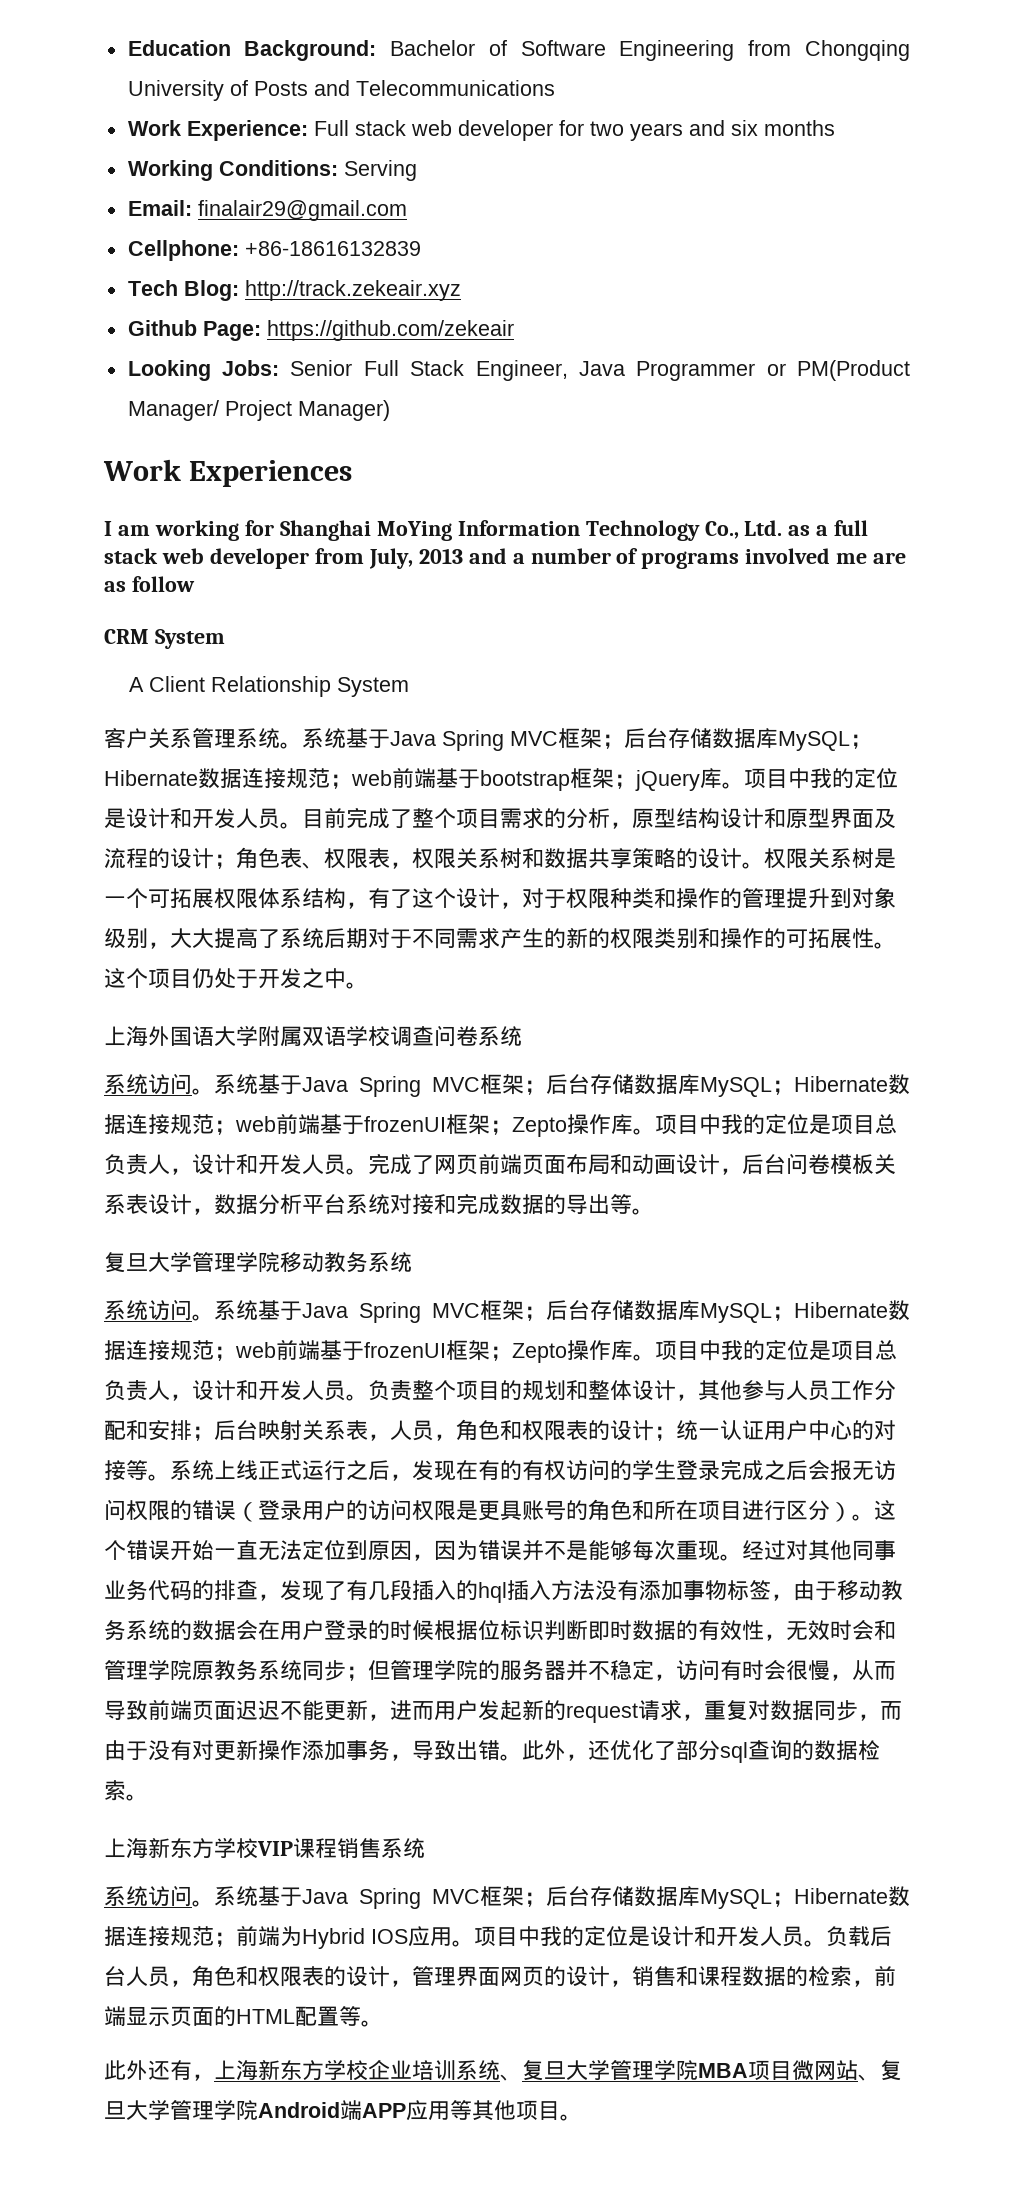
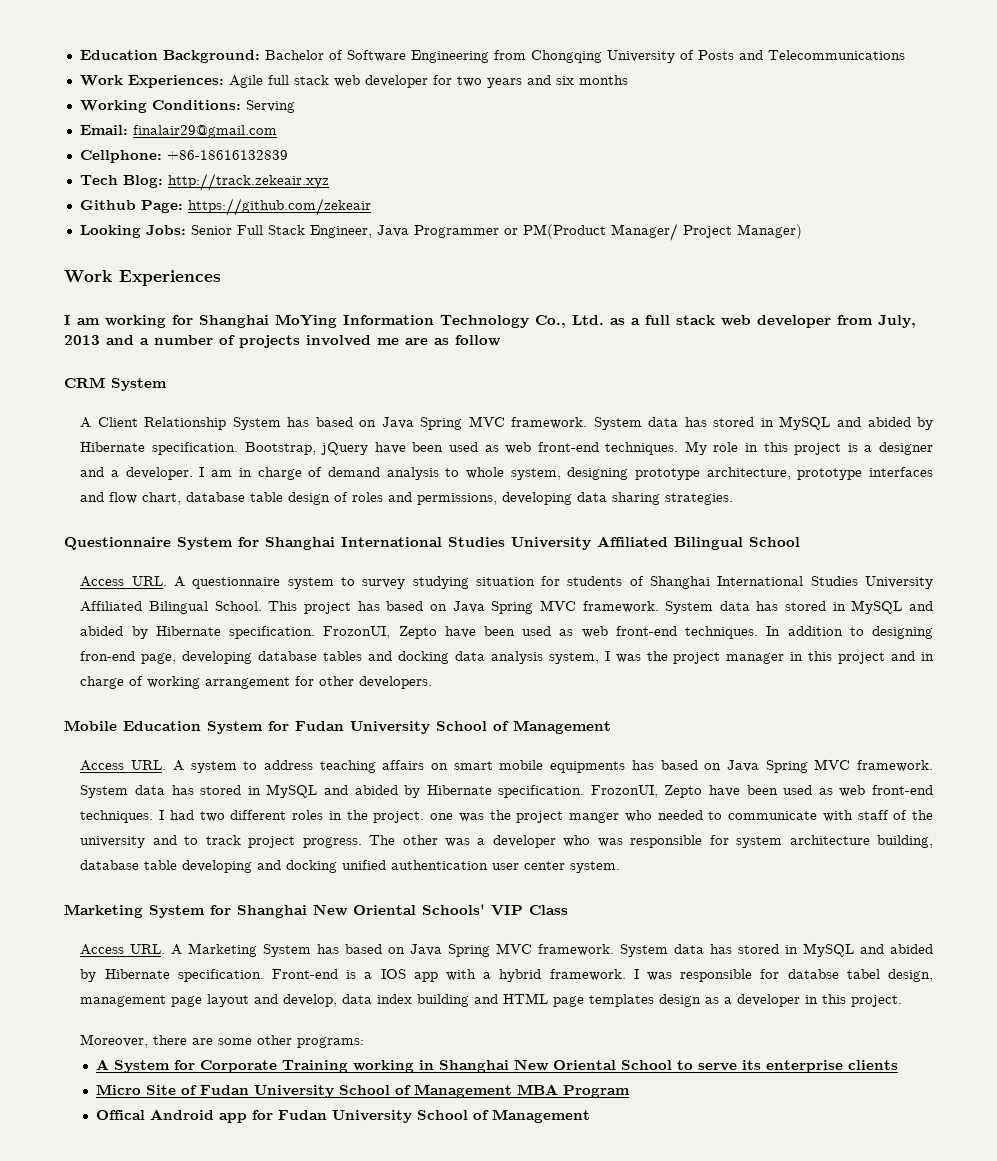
- Work Experience: Full stack web developer for two years and six months
+ Work Experiences: Agile full stack web developer for two years and six months
- I am working for Shanghai MoYing Information Technology Co., Ltd. as a full stack web developer from July, 2013 and a number of programs involved me are as follow
+ I am working for Shanghai MoYing Information Technology Co., Ltd. as a full stack web developer from July, 2013 and a number of projects involved me are as follow
- A Client Relationship System
- 客户关系管理系统。系统基于Java Spring MVC框架；后台存储数据库MySQL；Hibernate数据连接规范；web前端基于bootstrap框架；jQuery库。项目中我的定位是设计和开发人员。目前完成了整个项目需求的分析，原型结构设计和原型界面及流程的设计；角色表、权限表，权限关系树和数据共享策略的设计。权限关系树是一个可拓展权限体系结构，有了这个设计，对于权限种类和操作的管理提升到对象级别，大大提高了系统后期对于不同需求产生的新的权限类别和操作的可拓展性。这个项目仍处于开发之中。
- 上海外国语大学附属双语学校调查问卷系统
- 系统访问。系统基于Java Spring MVC框架；后台存储数据库MySQL；Hibernate数据连接规范；web前端基于frozenUI框架；Zepto操作库。项目中我的定位是项目总负责人，设计和开发人员。完成了网页前端页面布局和动画设计，后台问卷模板关系表设计，数据分析平台系统对接和完成数据的导出等。
- 复旦大学管理学院移动教务系统
- 系统访问。系统基于Java Spring MVC框架；后台存储数据库MySQL；Hibernate数据连接规范；web前端基于frozenUI框架；Zepto操作库。项目中我的定位是项目总负责人，设计和开发人员。负责整个项目的规划和整体设计，其他参与人员工作分配和安排；后台映射关系表，人员，角色和权限表的设计；统一认证用户中心的对接等。系统上线正式运行之后，发现在有的有权访问的学生登录完成之后会报无访问权限的错误（登录用户的访问权限是更具账号的角色和所在项目进行区分）。这个错误开始一直无法定位到原因，因为错误并不是能够每次重现。经过对其他同事业务代码的排查，发现了有几段插入的hql插入方法没有添加事物标签，由于移动教务系统的数据会在用户登录的时候根据位标识判断即时数据的有效性，无效时会和管理学院原教务系统同步；但管理学院的服务器并不稳定，访问有时会很慢，从而导致前端页面迟迟不能更新，进而用户发起新的request请求，重复对数据同步，而由于没有对更新操作添加事务，导致出错。此外，还优化了部分sql查询的数据检索。
- 上海新东方学校VIP课程销售系统
- 系统访问。系统基于Java Spring MVC框架；后台存储数据库MySQL；Hibernate数据连接规范；前端为Hybrid IOS应用。项目中我的定位是设计和开发人员。负载后台人员，角色和权限表的设计，管理界面网页的设计，销售和课程数据的检索，前端显示页面的HTML配置等。
- 此外还有，上海新东方学校企业培训系统、复旦大学管理学院MBA项目微网站、复旦大学管理学院Android端APP应用等其他项目。
+ A Client Relationship System has based on Java Spring MVC framework. System data has stored in MySQL and abided by Hibernate specification. Bootstrap, jQuery have been used as web front-end techniques. My role in this project is a designer and a developer. I am in charge of demand analysis to whole system, designing prototype architecture, prototype interfaces and flow chart, database table design of roles and permissions, developing data sharing strategies.
+ Questionnaire System for Shanghai International Studies University Affiliated Bilingual School
+ Access URL. A questionnaire system to survey studying situation for students of Shanghai International Studies University Affiliated Bilingual School. This project has based on Java Spring MVC framework. System data has stored in MySQL and abided by Hibernate specification. FrozonUI, Zepto have been used as web front-end techniques. In addition to designing fron-end page, developing database tables and docking data analysis system, I was the project manager in this project and in charge of working arrangement for other developers.
+ Mobile Education System for Fudan University School of Management
+ Access URL. A system to address teaching affairs on smart mobile equipments has based on Java Spring MVC framework. System data has stored in MySQL and abided by Hibernate specification. FrozonUI, Zepto have been used as web front-end techniques. I had two different roles in the project. one was the project manger who needed to communicate with staff of the university and to track project progress. The other was a developer who was responsible for system architecture building, database table developing and docking unified authentication user center system.
+ Marketing System for Shanghai New Oriental Schools' VIP Class
+ Access URL. A Marketing System has based on Java Spring MVC framework. System data has stored in MySQL and abided by Hibernate specification. Front-end is a IOS app with a hybrid framework. I was responsible for databse tabel design, management page layout and develop, data index building and HTML page templates design as a developer in this project.
+ Moreover, there are some other programs:
+ A System for Corporate Training working in Shanghai New Oriental School to serve its enterprise clients
+ Micro Site of Fudan University School of Management MBA Program
+ Offical Android app for Fudan University School of Management

